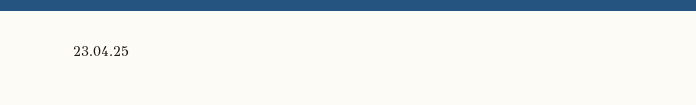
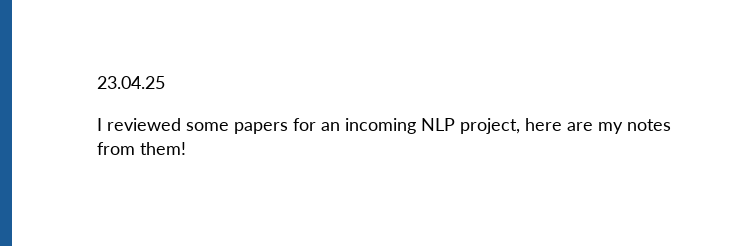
+ I reviewed some papers for an incoming NLP project, here are my notes from them!

